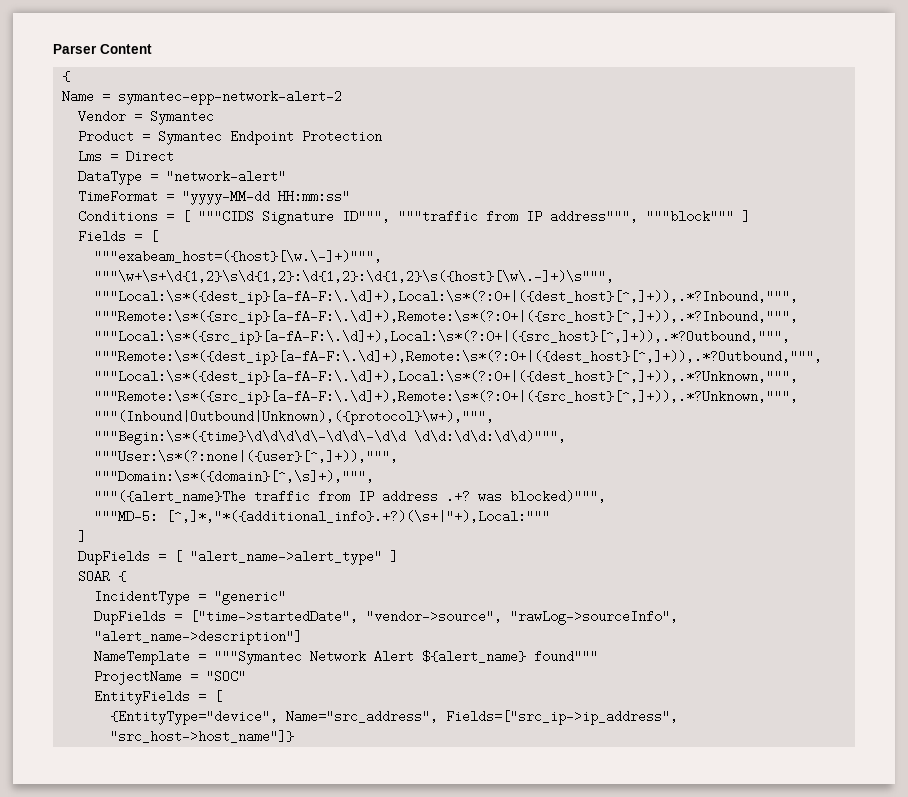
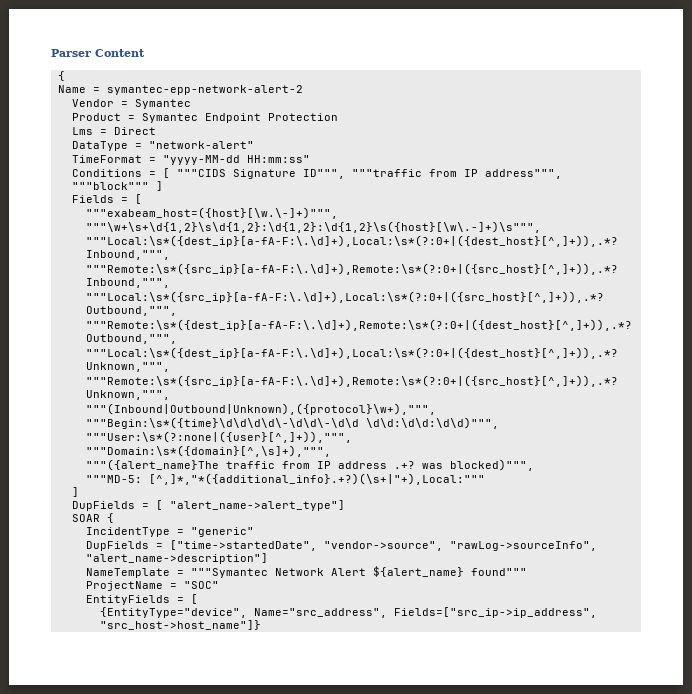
- DupFields = [ "alert_name->alert_type" ]
+ DupFields = [ "alert_name->alert_type"]

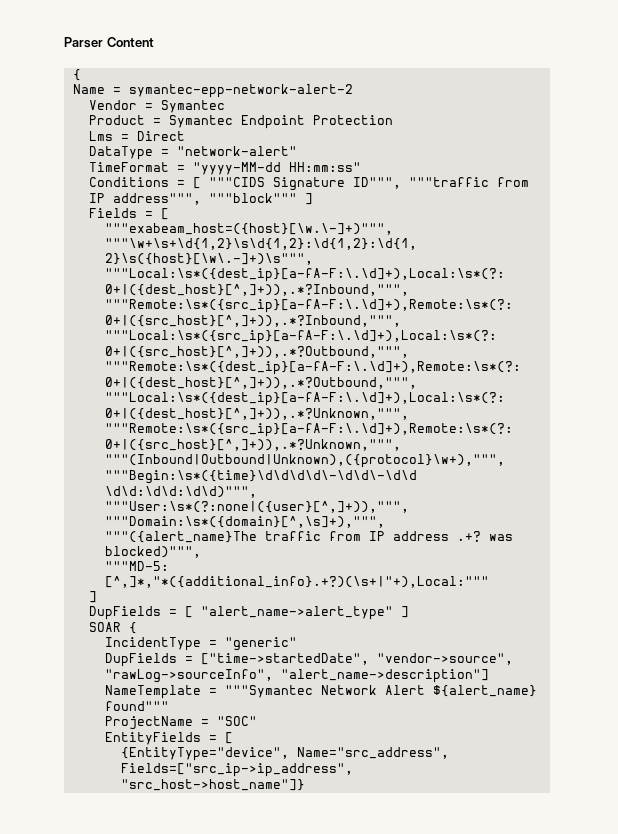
- DupFields = [ "alert_name->alert_type"]
+ DupFields = [ "alert_name->alert_type" ]

